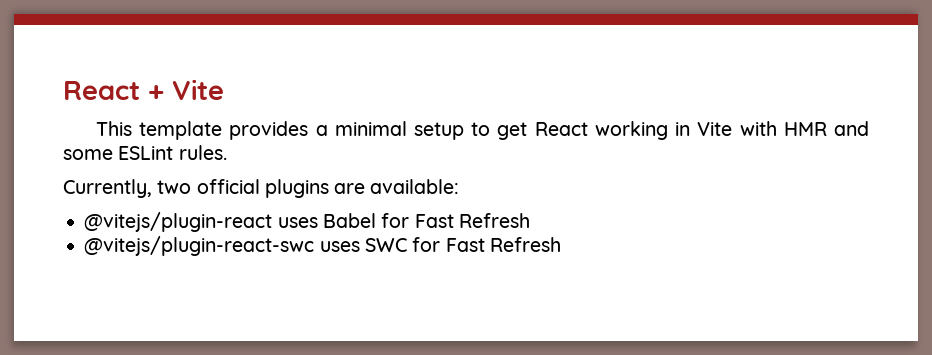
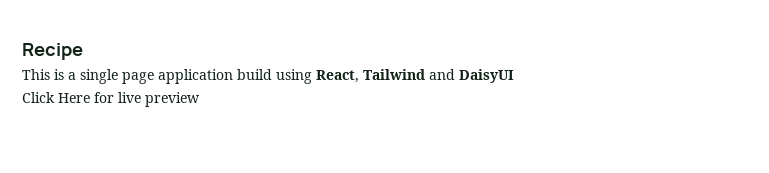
- React + Vite
- This template provides a minimal setup to get React working in Vite with HMR and some ESLint rules.
- Currently, two official plugins are available:
- @vitejs/plugin-react uses Babel for Fast Refresh
- @vitejs/plugin-react-swc uses SWC for Fast Refresh
+ Recipe
+ This is a single page application build using React, Tailwind and DaisyUI
+ Click Here for live preview

